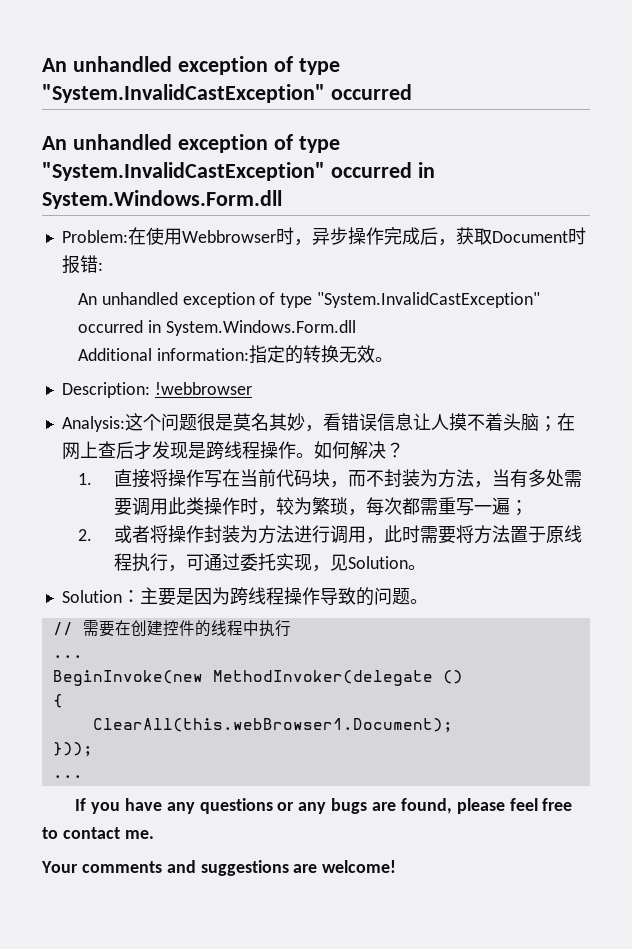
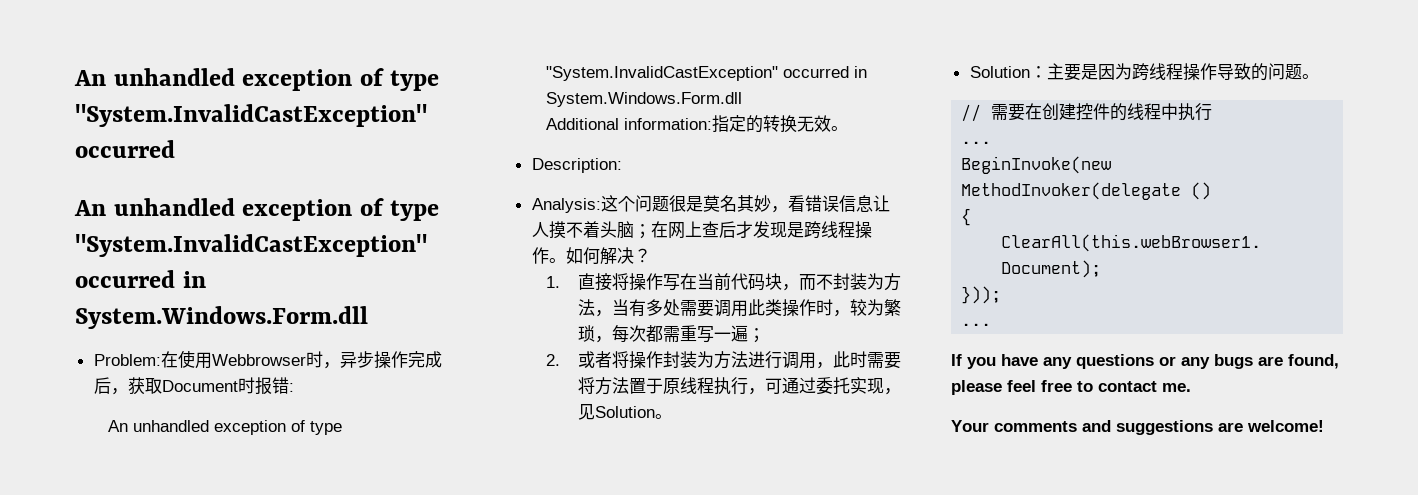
- Description: !webbrowser
+ Description:

